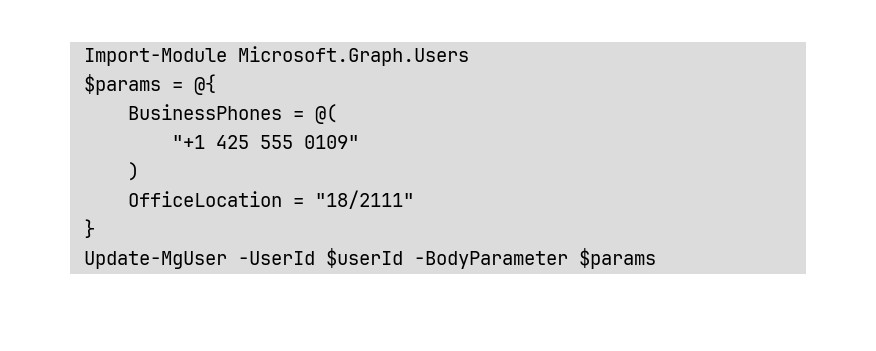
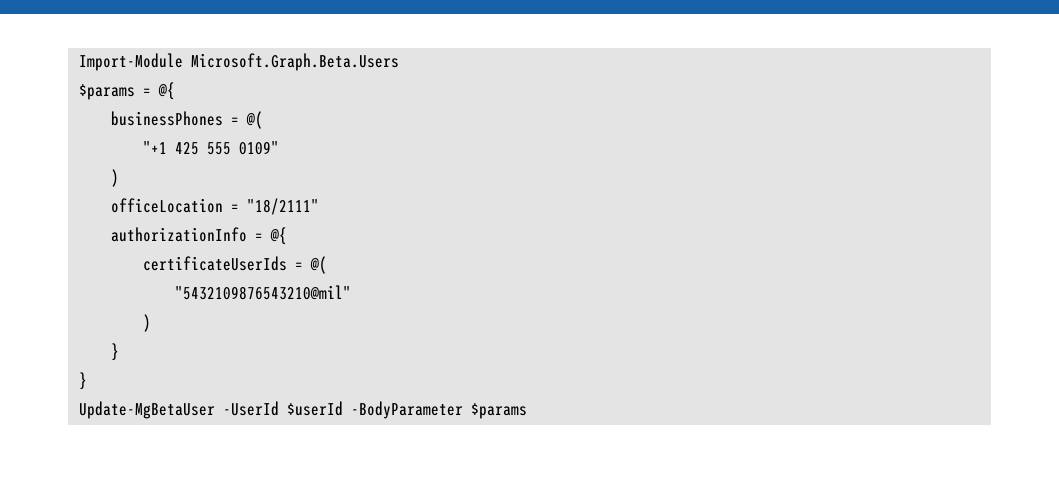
- Import-Module Microsoft.Graph.Users
+ Import-Module Microsoft.Graph.Beta.Users
- BusinessPhones = @(
+ businessPhones = @(
- OfficeLocation = "18/2111"
+ officeLocation = "18/2111"
+ authorizationInfo = @{
+ certificateUserIds = @(
+ "5432109876543210@mil"
+ )
  }
- Update-MgUser -UserId $userId -BodyParameter $params
+ }
+ Update-MgBetaUser -UserId $userId -BodyParameter $params

